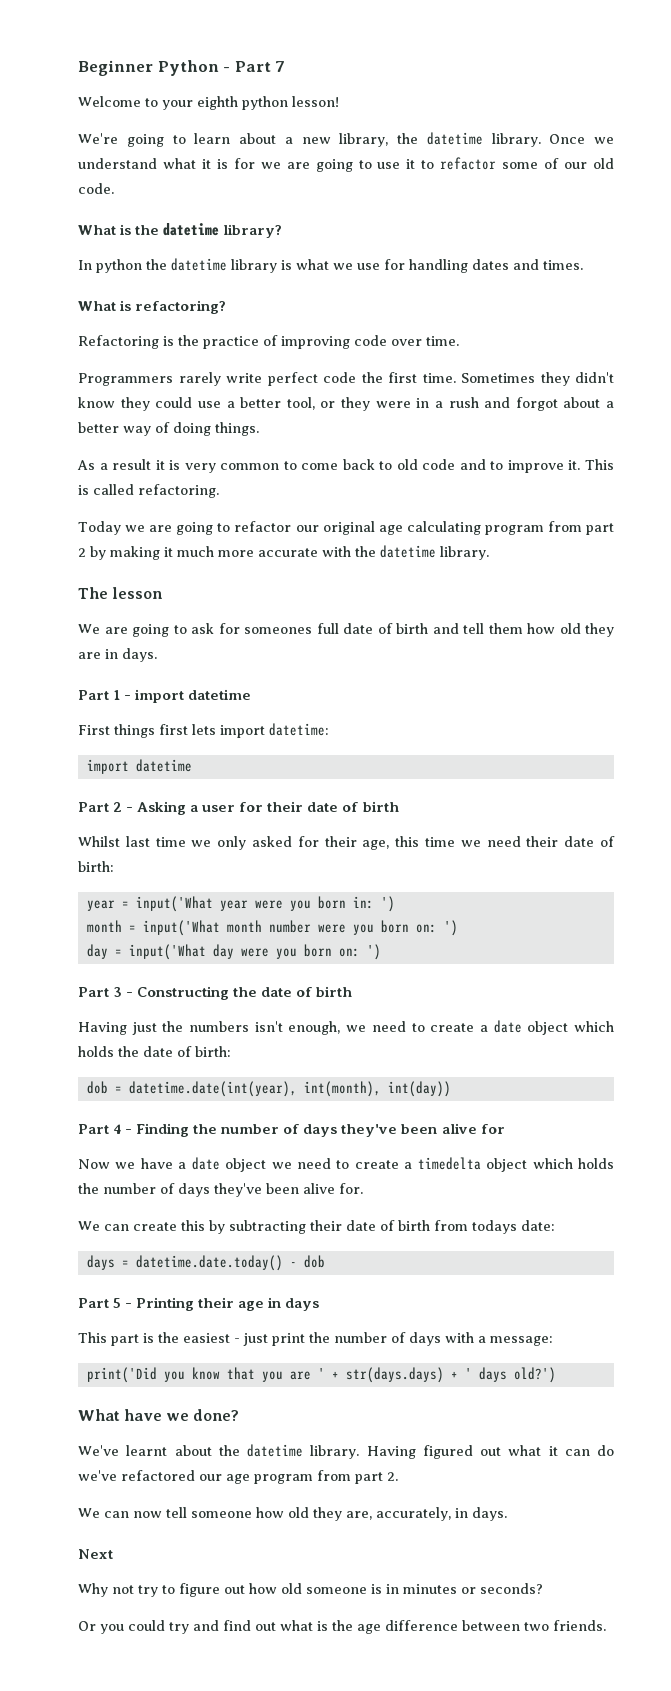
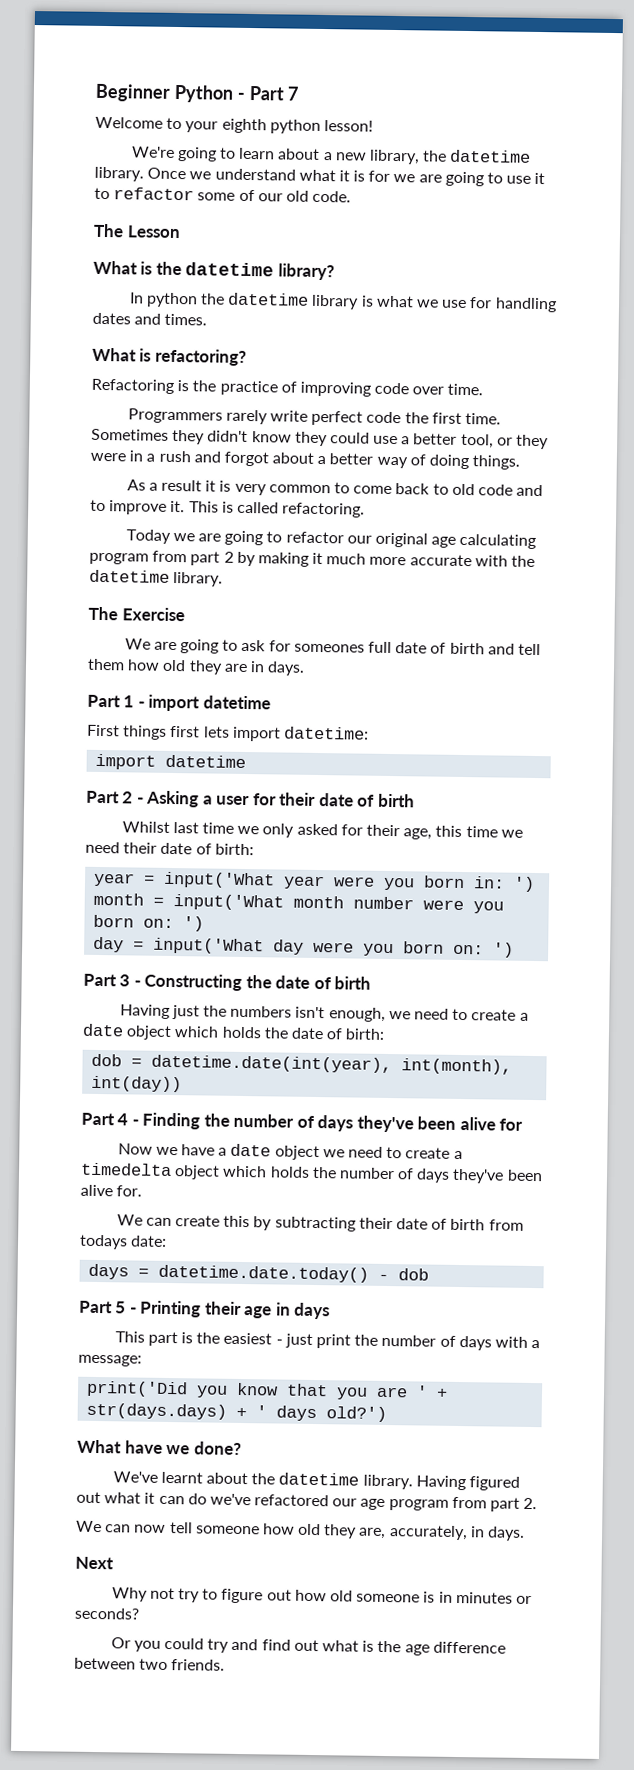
+ The Lesson
- The lesson
+ The Exercise

